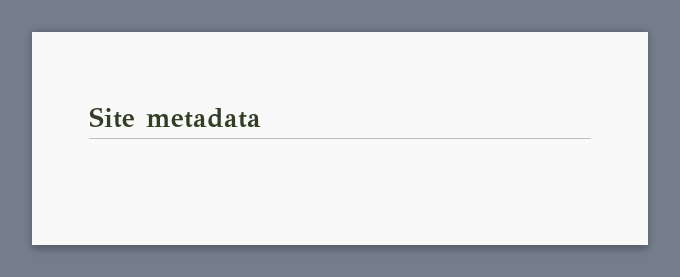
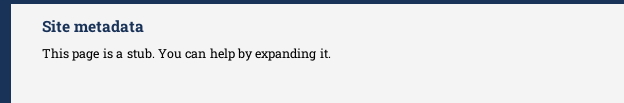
+ This page is a stub. You can help by expanding it.

